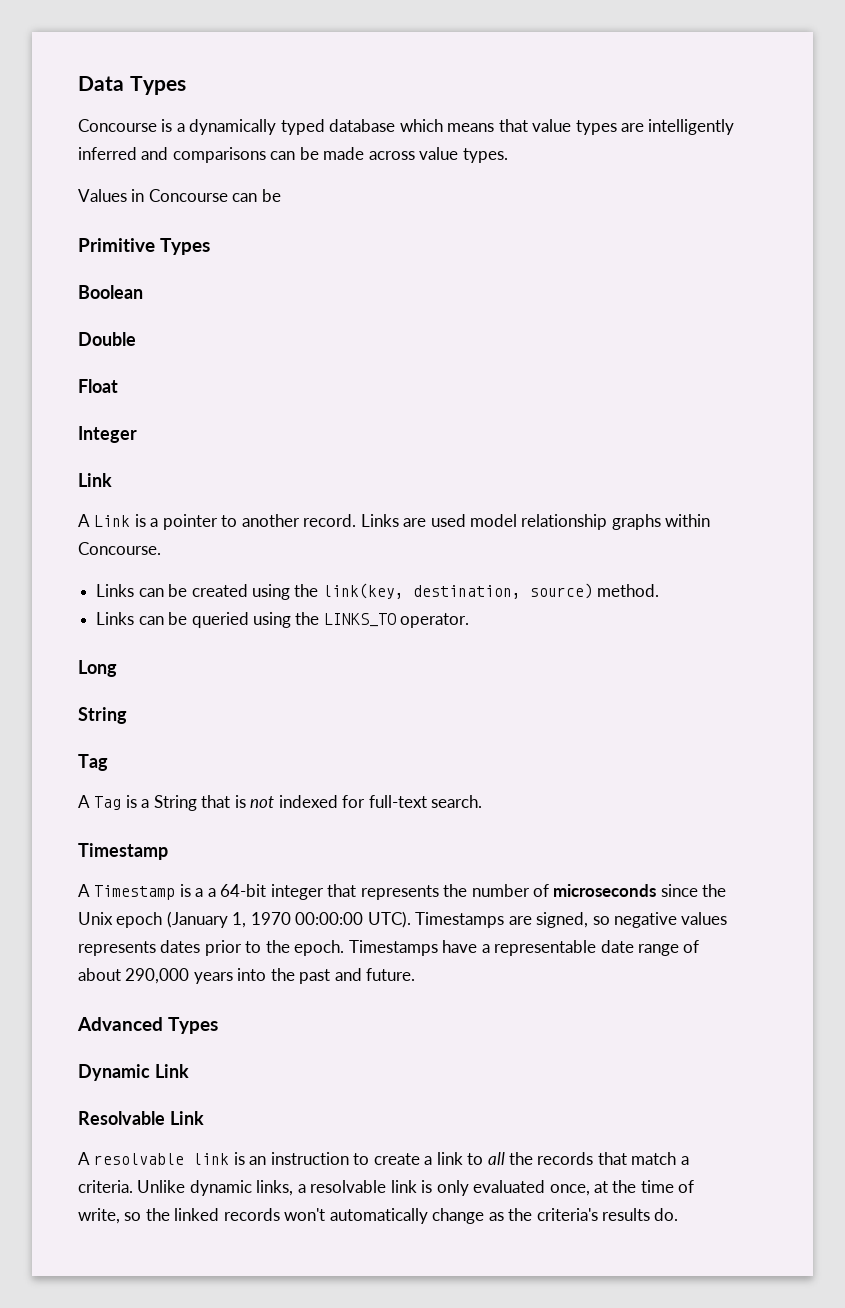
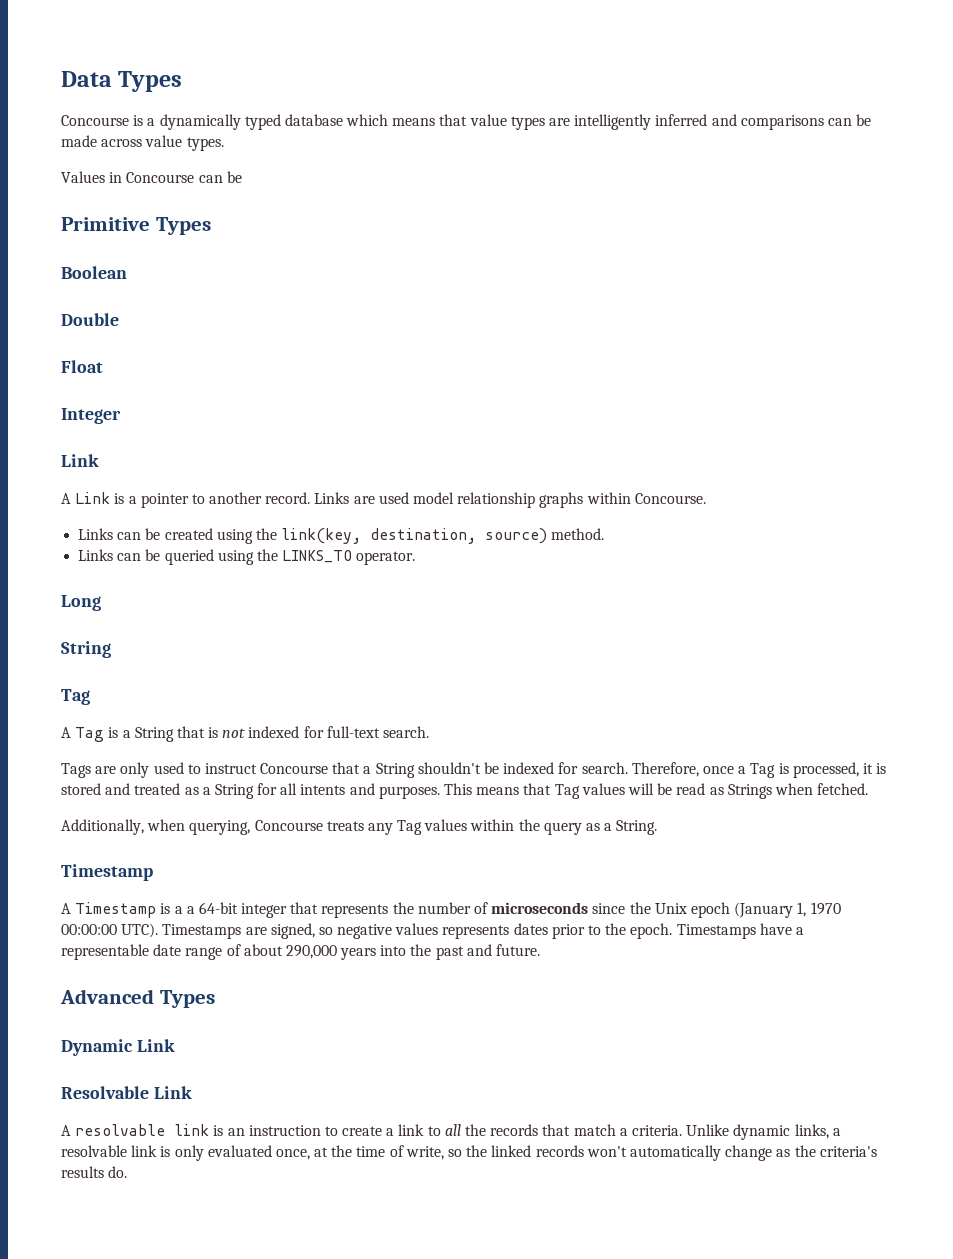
+ Tags are only used to instruct Concourse that a String shouldn't be indexed for search. Therefore, once a Tag is processed, it is stored and treated as a String for all intents and purposes. This means that Tag values will be read as Strings when fetched.
+ Additionally, when querying, Concourse treats any Tag values within the query as a String.

